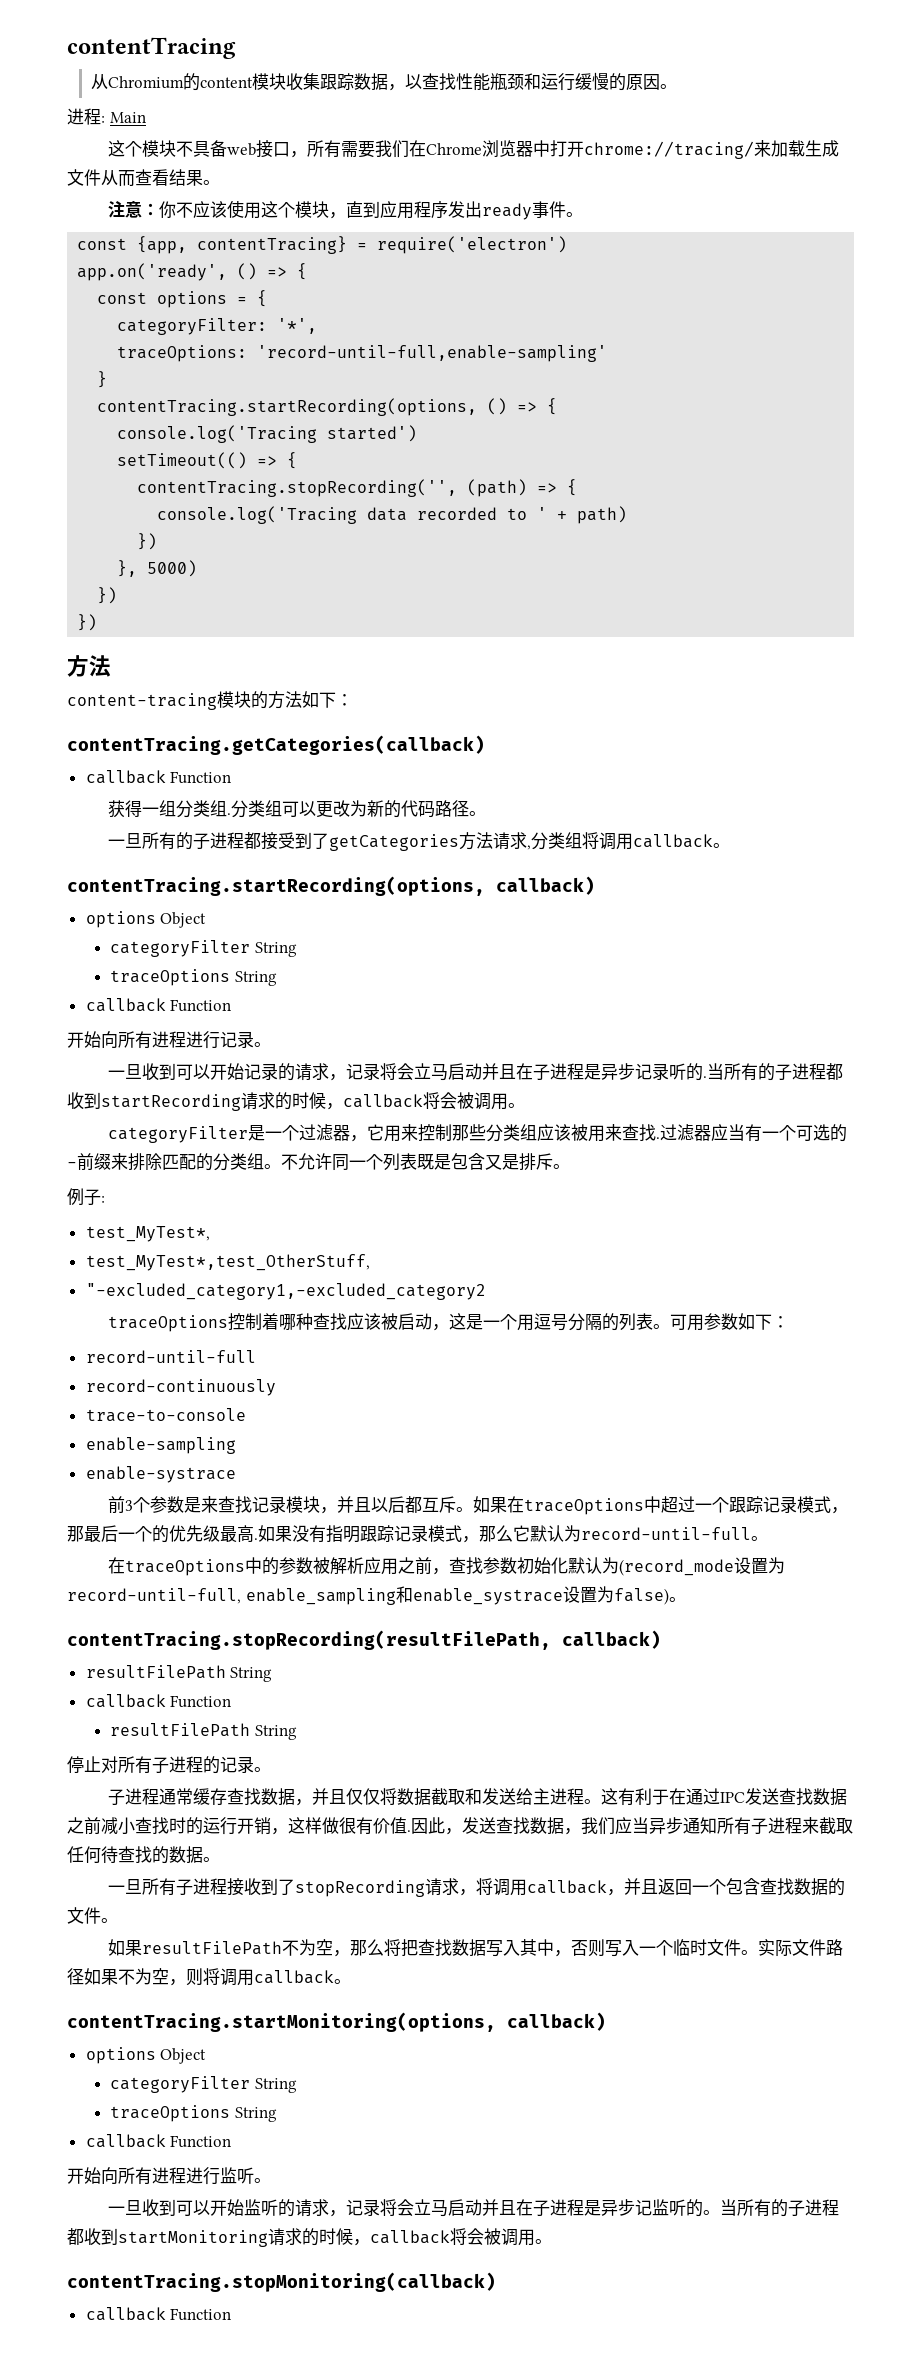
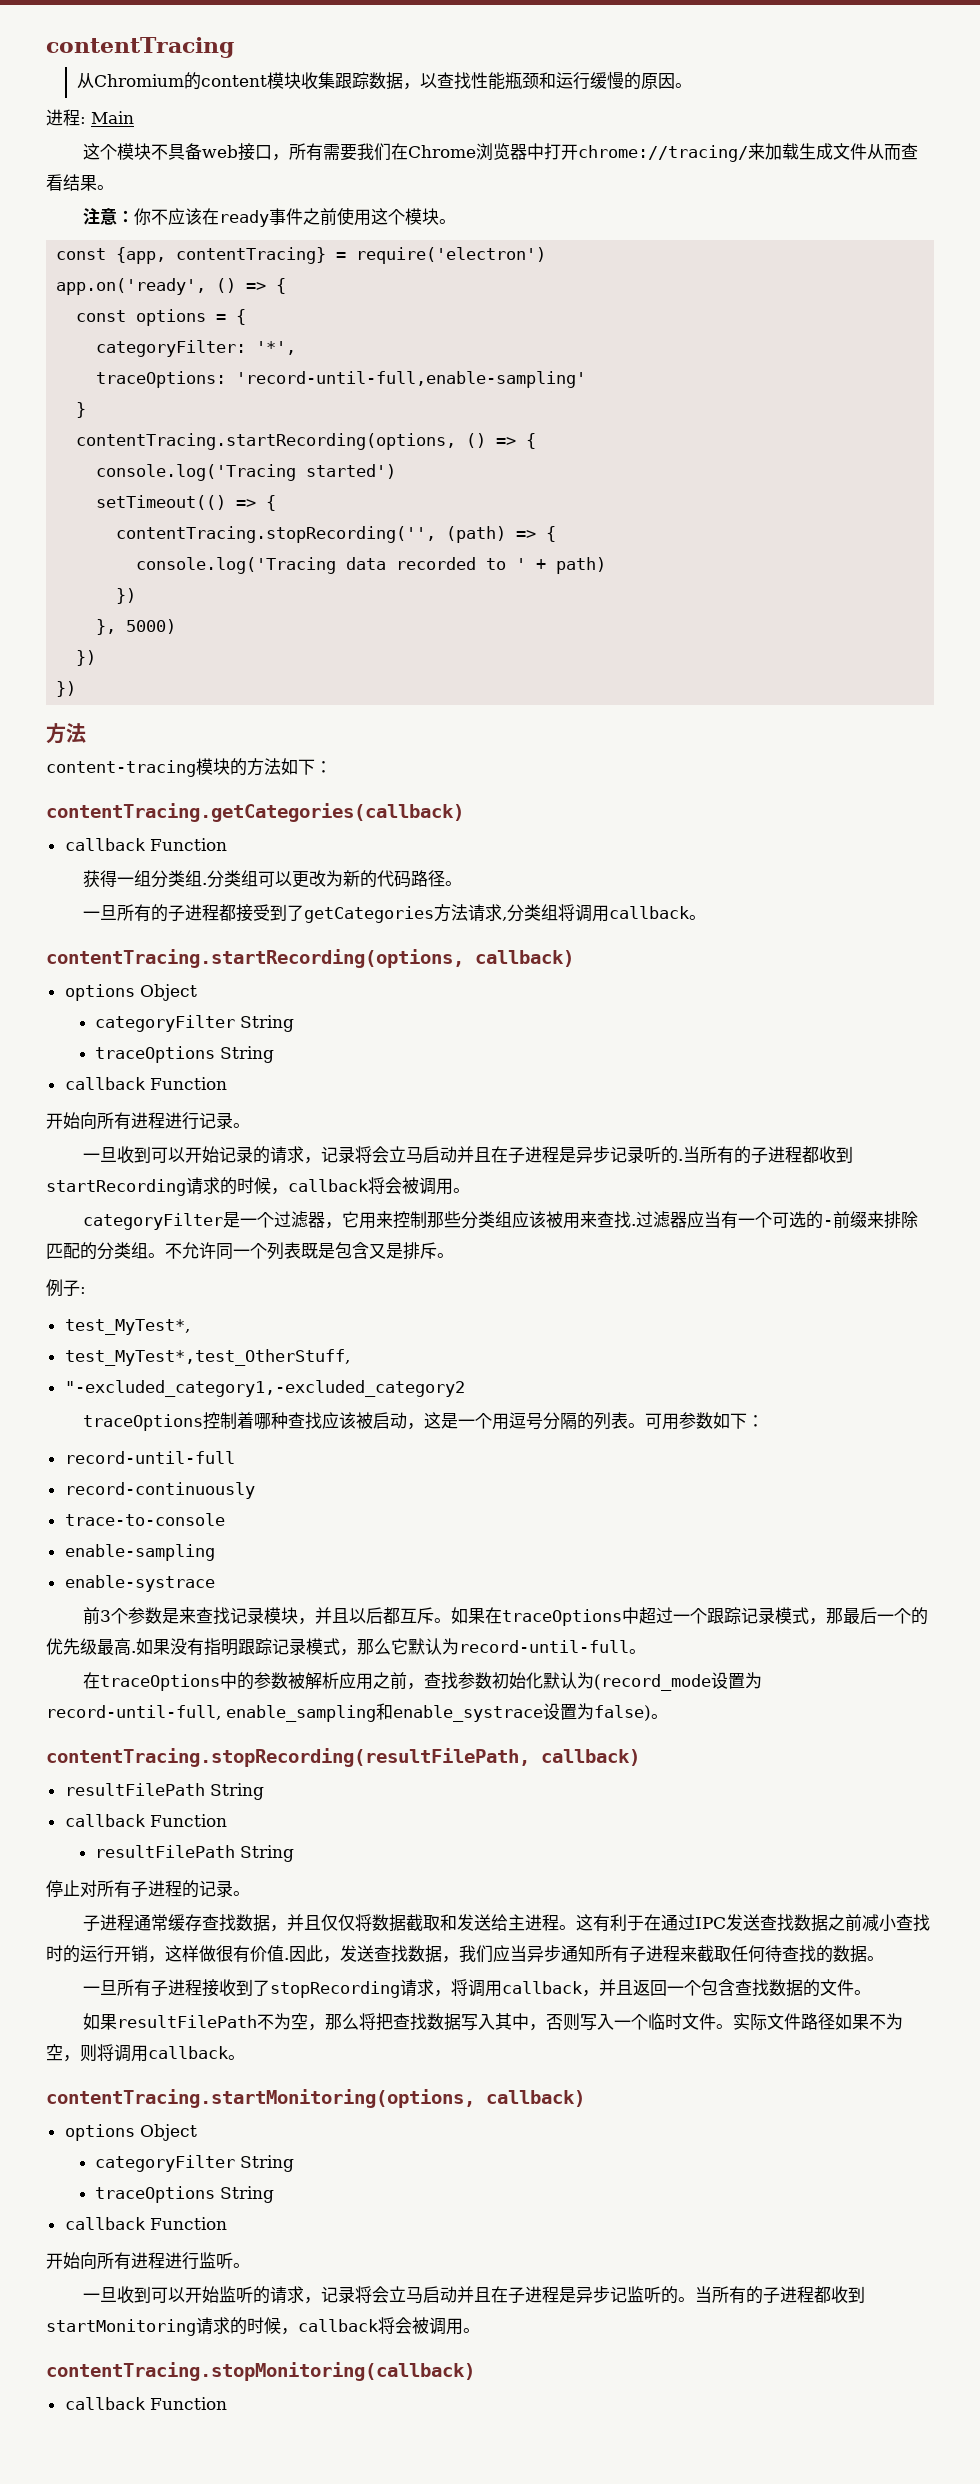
- 注意：你不应该使用这个模块，直到应用程序发出ready事件。
+ 注意：你不应该在ready事件之前使用这个模块。

